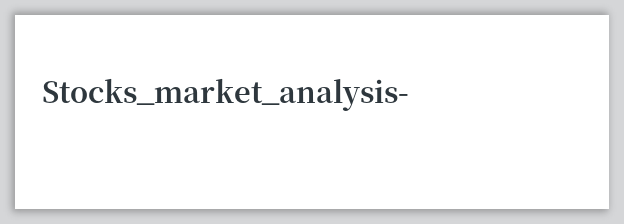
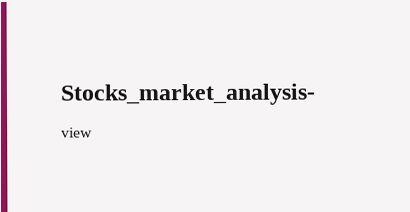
+ view

